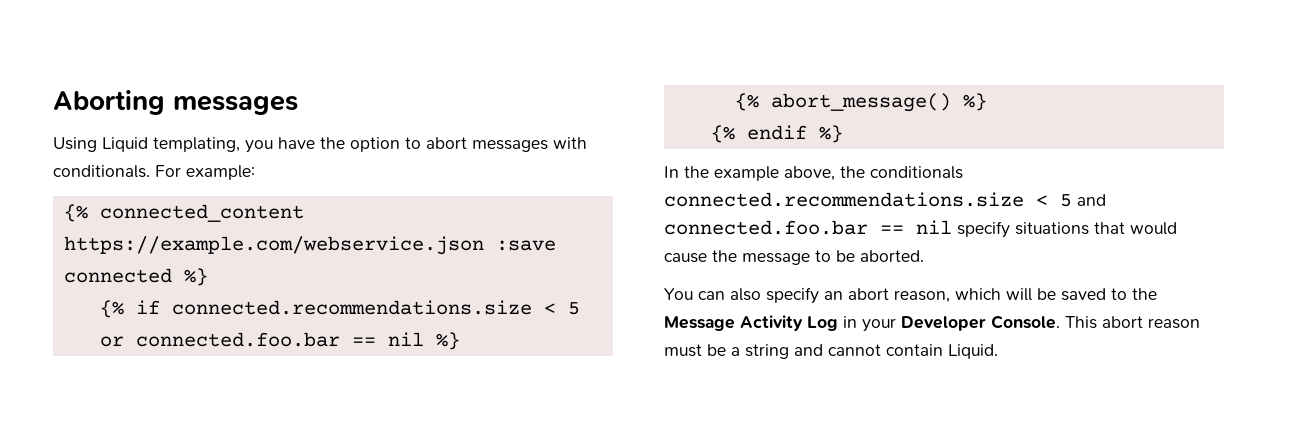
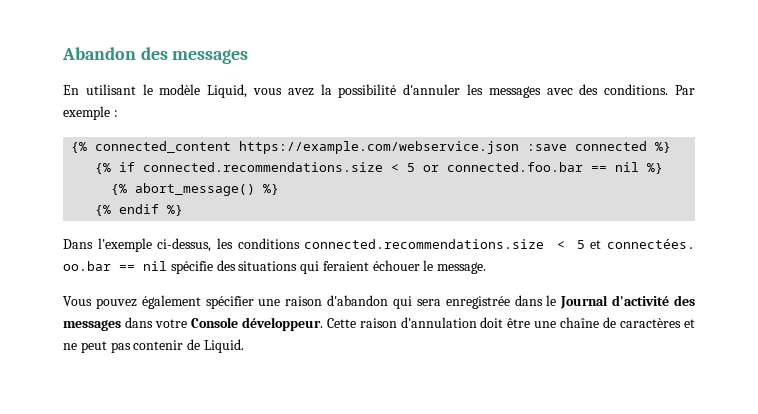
- Aborting messages
+ Abandon des messages
- Using Liquid templating, you have the option to abort messages with conditionals. For example:
+ En utilisant le modèle Liquid, vous avez la possibilité d'annuler les messages avec des conditions. Par exemple :
- In the example above, the conditionals connected.recommendations.size < 5 and connected.foo.bar == nil specify situations that would cause the message to be aborted.
- You can also specify an abort reason, which will be saved to the Message Activity Log in your Developer Console. This abort reason must be a string and cannot contain Liquid.
+ Dans l'exemple ci-dessus, les conditions connected.recommendations.size < 5 et connectées. oo.bar == nil spécifie des situations qui feraient échouer le message.
+ Vous pouvez également spécifier une raison d'abandon qui sera enregistrée dans le Journal d'activité des messages dans votre Console développeur. Cette raison d'annulation doit être une chaîne de caractères et ne peut pas contenir de Liquid.

